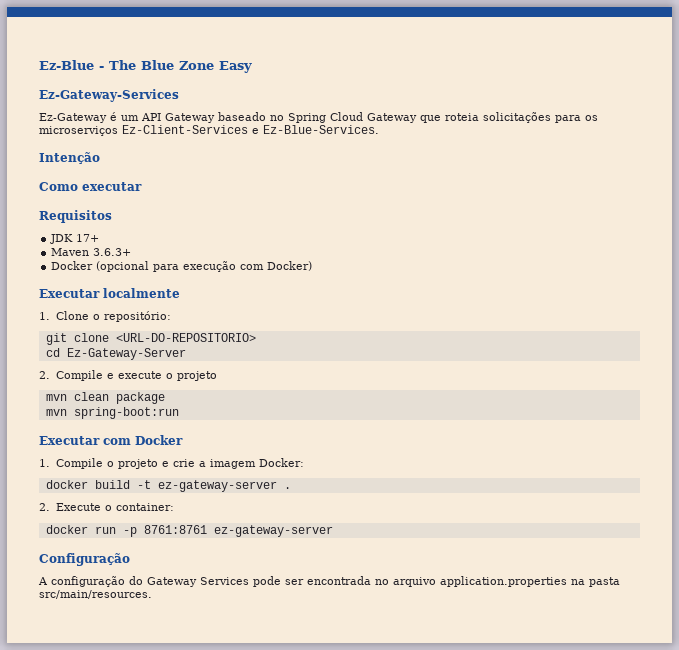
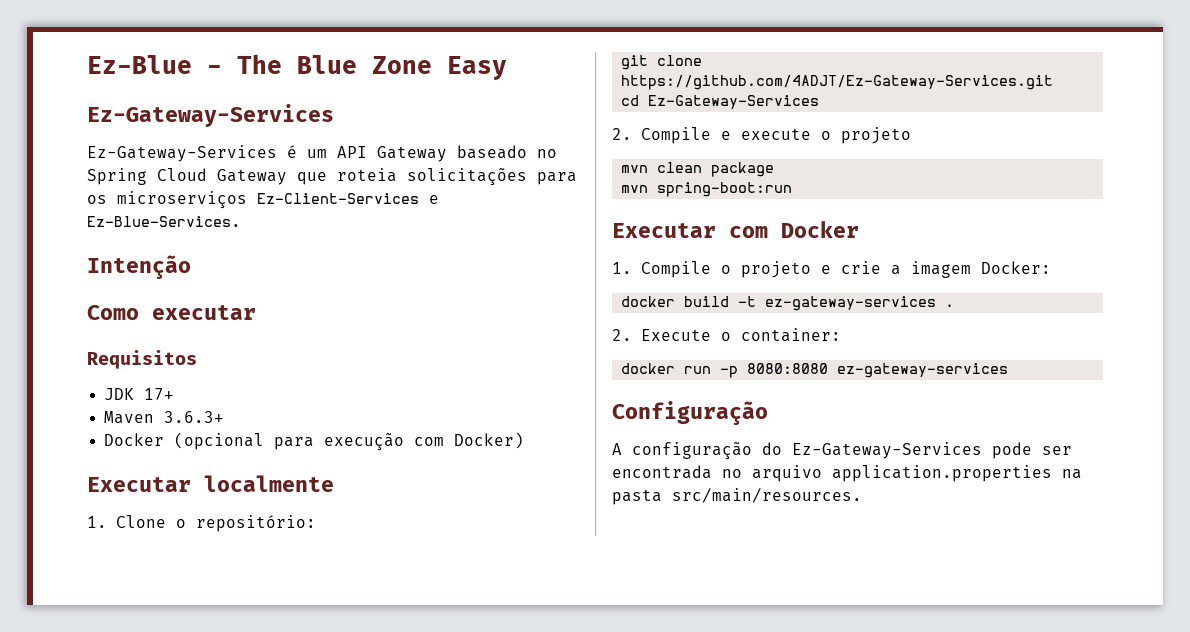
- Ez-Gateway é um API Gateway baseado no Spring Cloud Gateway que roteia solicitações para os microserviços Ez-Client-Services e Ez-Blue-Services.
+ Ez-Gateway-Services é um API Gateway baseado no Spring Cloud Gateway que roteia solicitações para os microserviços Ez-Client-Services e Ez-Blue-Services.
- git clone <URL-DO-REPOSITORIO>
+ git clone https://github.com/4ADJT/Ez-Gateway-Services.git
- cd Ez-Gateway-Server
+ cd Ez-Gateway-Services
- docker build -t ez-gateway-server .
+ docker build -t ez-gateway-services .
- docker run -p 8761:8761 ez-gateway-server
+ docker run -p 8080:8080 ez-gateway-services
- A configuração do Gateway Services pode ser encontrada no arquivo application.properties na pasta src/main/resources.
+ A configuração do Ez-Gateway-Services pode ser encontrada no arquivo application.properties na pasta src/main/resources.

